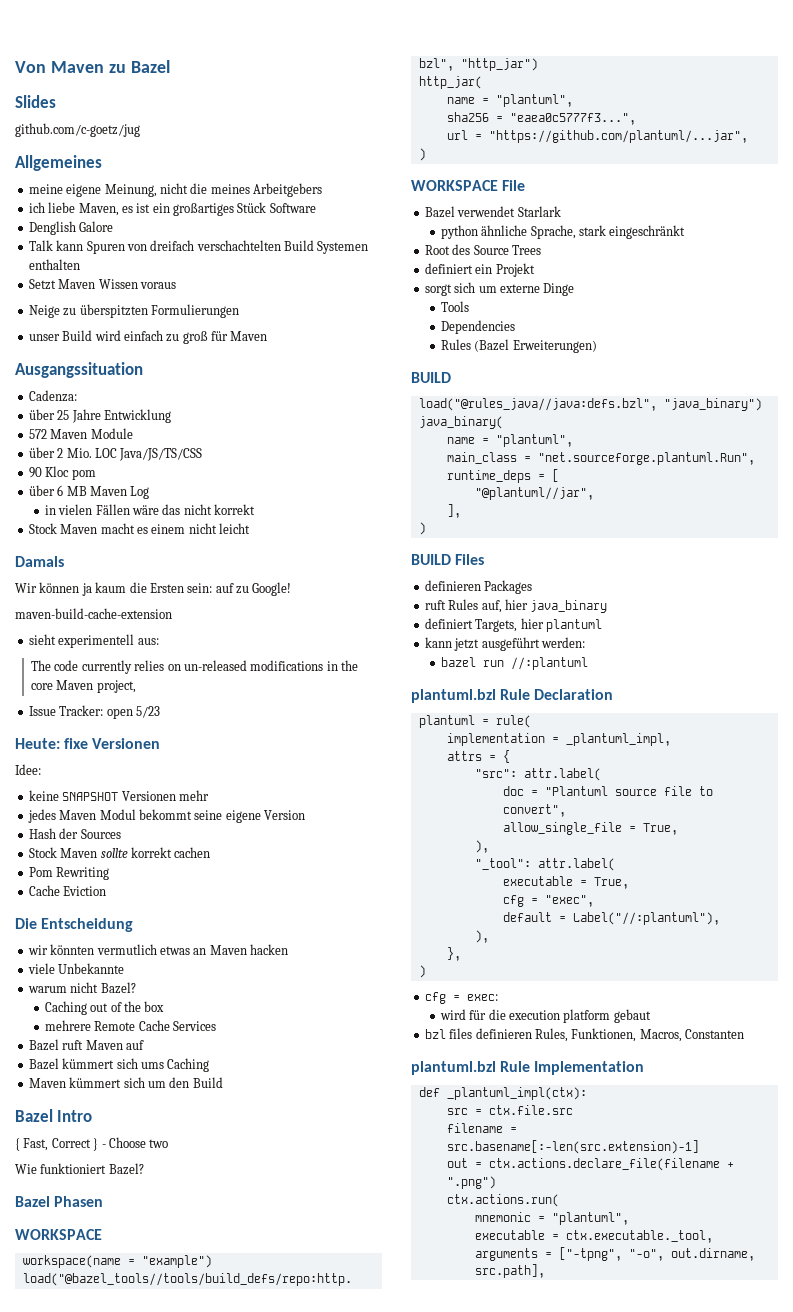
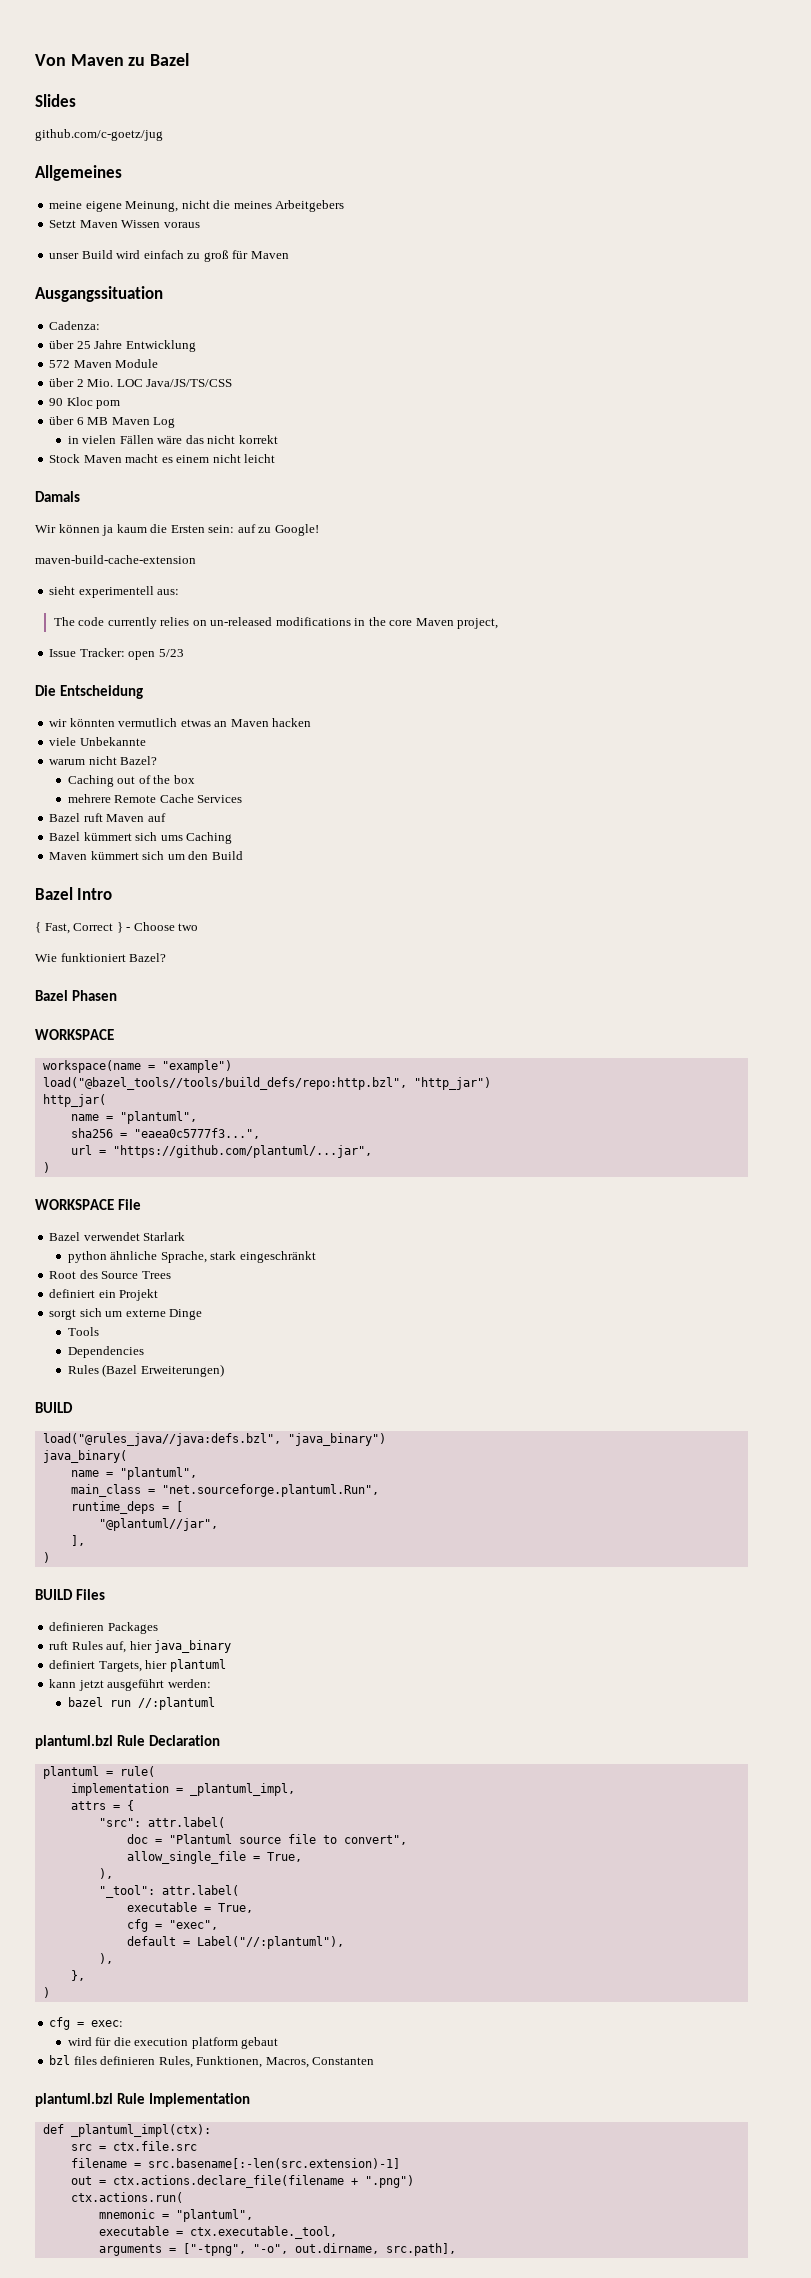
- ich liebe Maven, es ist ein großartiges Stück Software
- Denglish Galore
- Talk kann Spuren von dreifach verschachtelten Build Systemen enthalten
- Neige zu überspitzten Formulierungen
- Heute: fixe Versionen
- Idee:
- keine SNAPSHOT Versionen mehr
- jedes Maven Modul bekommt seine eigene Version
- Hash der Sources
- Stock Maven sollte korrekt cachen
- Pom Rewriting
- Cache Eviction

